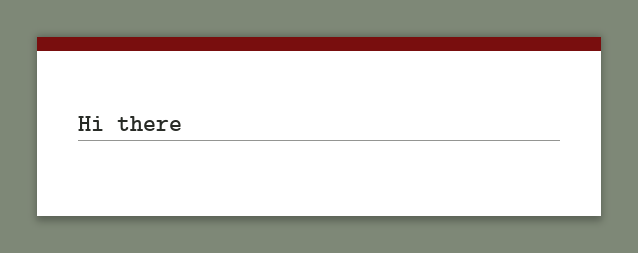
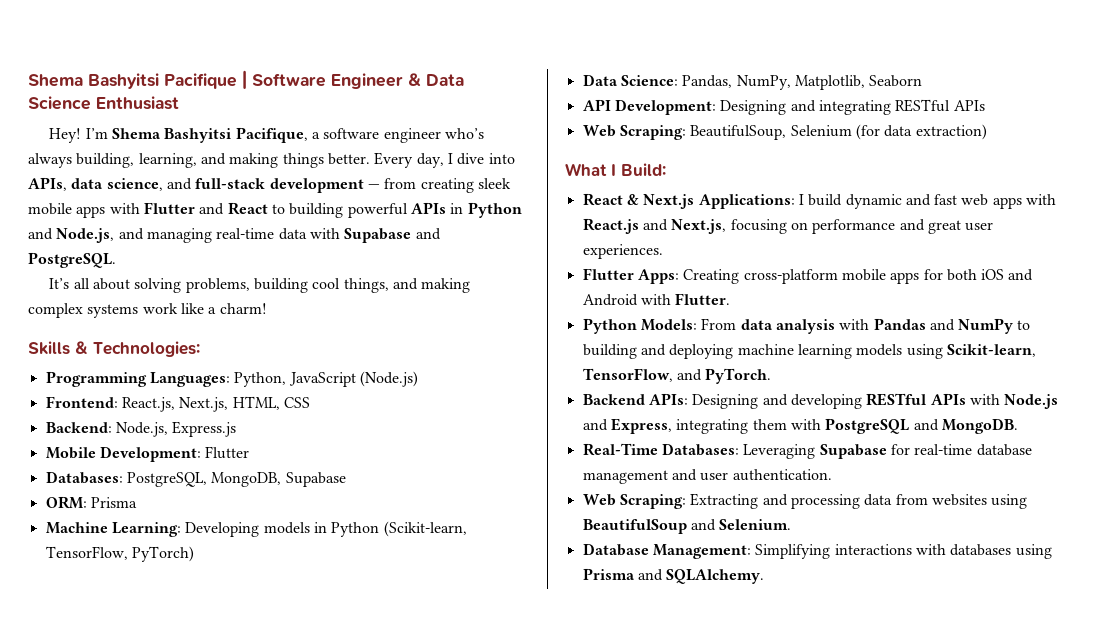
- Hi there
+ Shema Bashyitsi Pacifique | Software Engineer & Data Science Enthusiast
+ Hey! I’m Shema Bashyitsi Pacifique, a software engineer who’s always building, learning, and making things better. Every day, I dive into APIs, data science, and full-stack development — from creating sleek mobile apps with Flutter and React to building powerful APIs in Python and Node.js, and managing real-time data with Supabase and PostgreSQL.
+ It’s all about solving problems, building cool things, and making complex systems work like a charm!
+ Skills & Technologies:
+ Programming Languages: Python, JavaScript (Node.js)
+ Frontend: React.js, Next.js, HTML, CSS
+ Backend: Node.js, Express.js
+ Mobile Development: Flutter
+ Databases: PostgreSQL, MongoDB, Supabase
+ ORM: Prisma
+ Machine Learning: Developing models in Python (Scikit-learn, TensorFlow, PyTorch)
+ Data Science: Pandas, NumPy, Matplotlib, Seaborn
+ API Development: Designing and integrating RESTful APIs
+ Web Scraping: BeautifulSoup, Selenium (for data extraction)
+ What I Build:
+ React & Next.js Applications: I build dynamic and fast web apps with React.js and Next.js, focusing on performance and great user experiences.
+ Flutter Apps: Creating cross-platform mobile apps for both iOS and Android with Flutter.
+ Python Models: From data analysis with Pandas and NumPy to building and deploying machine learning models using Scikit-learn, TensorFlow, and PyTorch.
+ Backend APIs: Designing and developing RESTful APIs with Node.js and Express, integrating them with PostgreSQL and MongoDB.
+ Real-Time Databases: Leveraging Supabase for real-time database management and user authentication.
+ Web Scraping: Extracting and processing data from websites using BeautifulSoup and Selenium.
+ Database Management: Simplifying interactions with databases using Prisma and SQLAlchemy.

